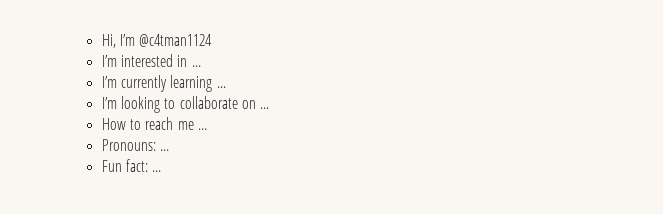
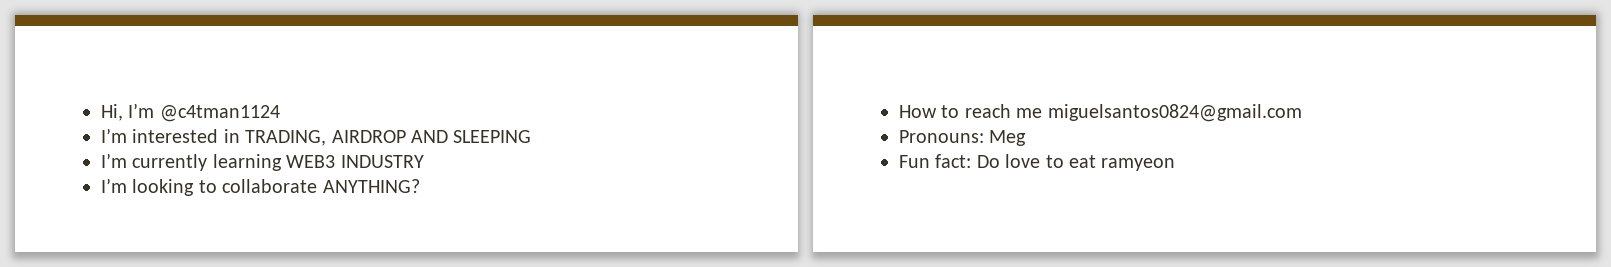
- I’m interested in ...
+ I’m interested in TRADING, AIRDROP AND SLEEPING
- I’m currently learning ...
+ I’m currently learning WEB3 INDUSTRY
- I’m looking to collaborate on ...
+ I’m looking to collaborate ANYTHING?
- How to reach me ...
+ How to reach me miguelsantos0824@gmail.com
- Pronouns: ...
+ Pronouns: Meg
- Fun fact: ...
+ Fun fact: Do love to eat ramyeon

